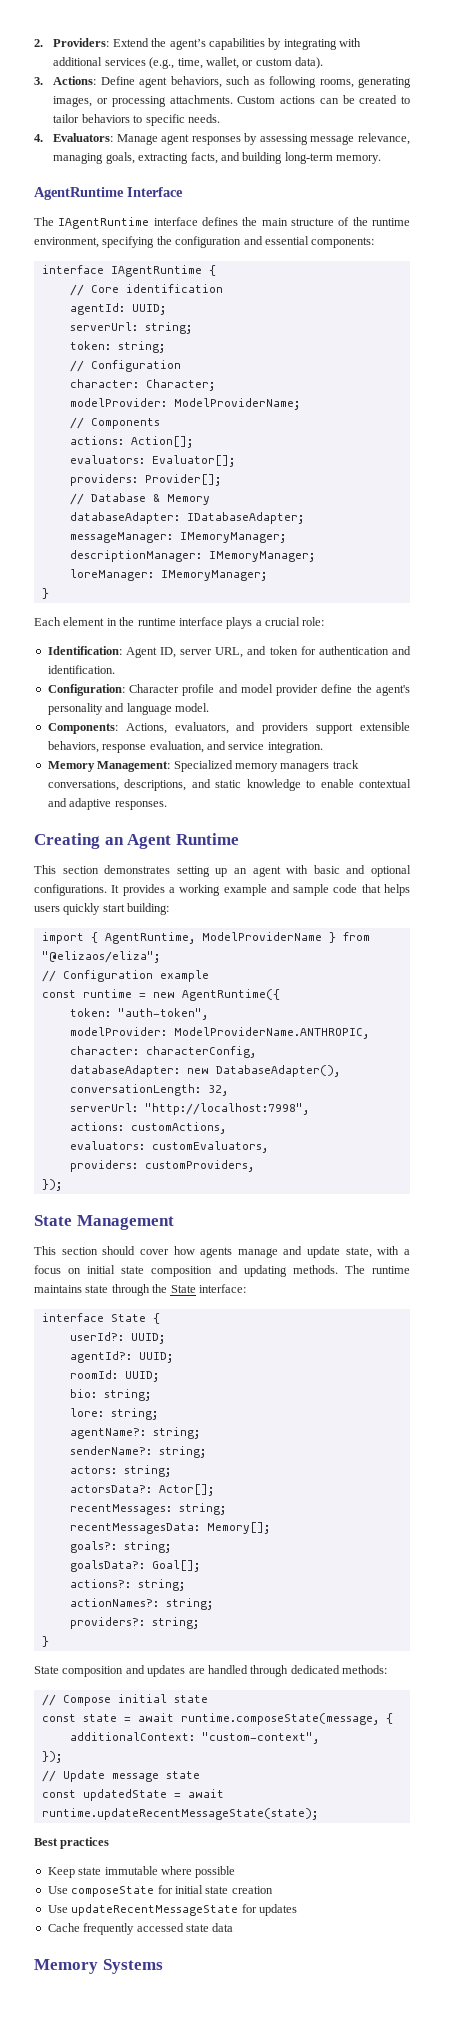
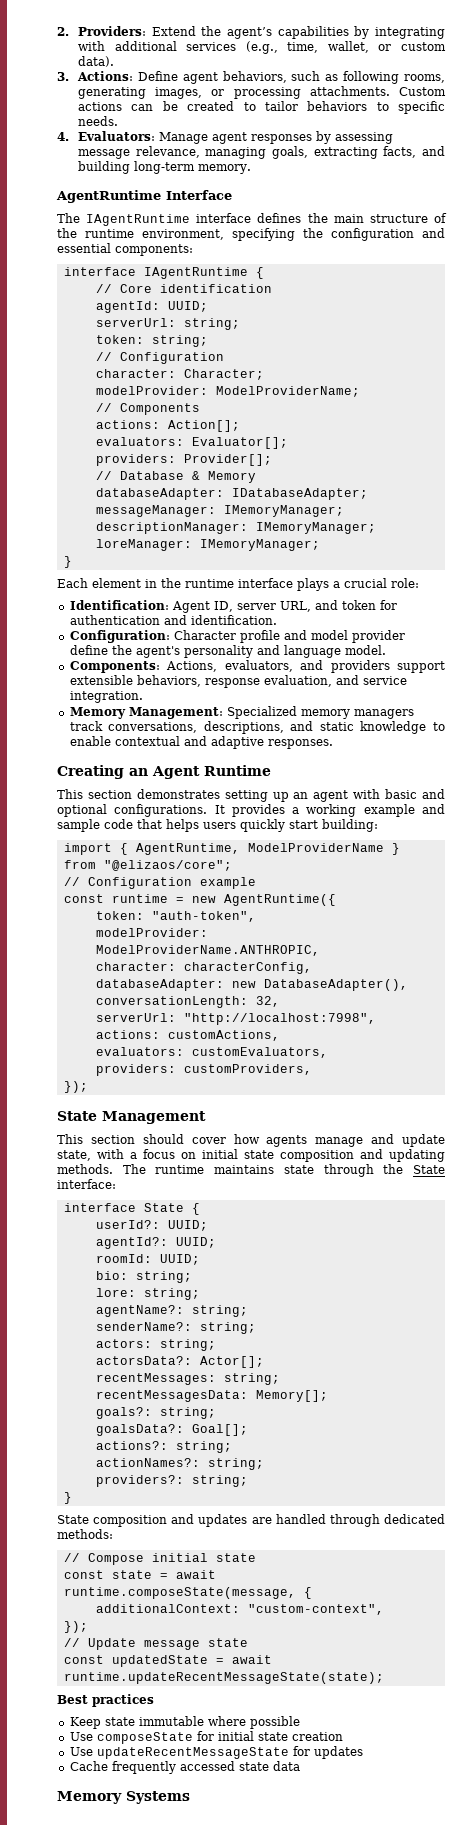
- import { AgentRuntime, ModelProviderName } from "@elizaos/eliza";
+ import { AgentRuntime, ModelProviderName } from "@elizaos/core";

